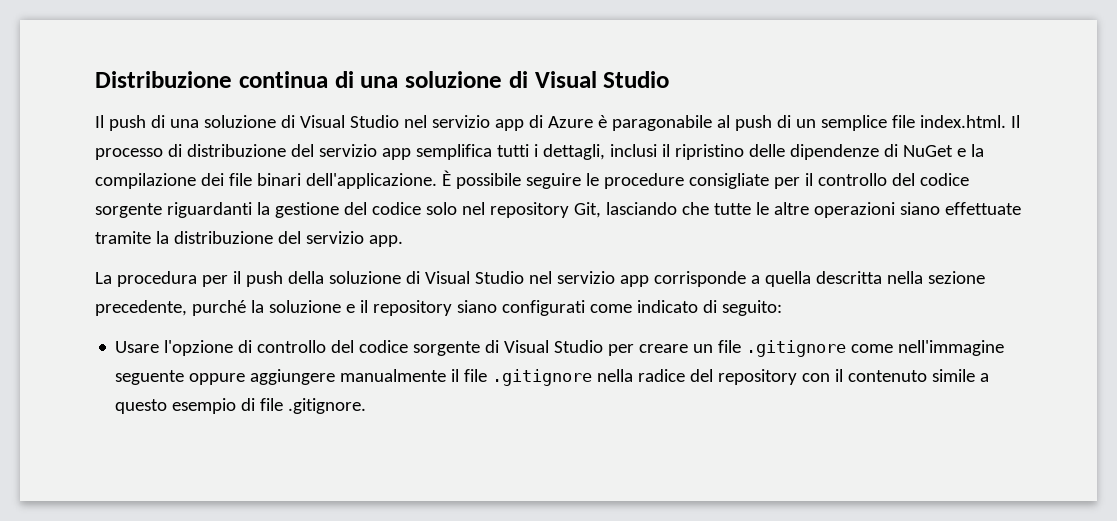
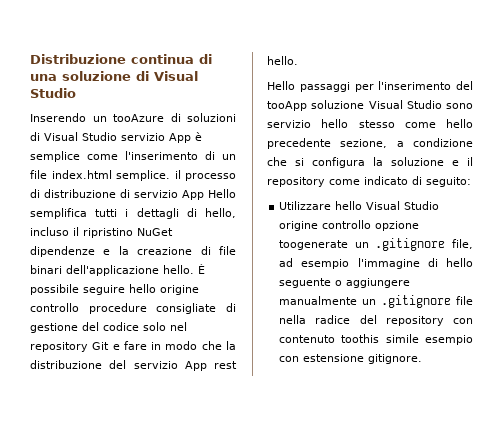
- Il push di una soluzione di Visual Studio nel servizio app di Azure è paragonabile al push di un semplice file index.html. Il processo di distribuzione del servizio app semplifica tutti i dettagli, inclusi il ripristino delle dipendenze di NuGet e la compilazione dei file binari dell'applicazione. È possibile seguire le procedure consigliate per il controllo del codice sorgente riguardanti la gestione del codice solo nel repository Git, lasciando che tutte le altre operazioni siano effettuate tramite la distribuzione del servizio app.
- La procedura per il push della soluzione di Visual Studio nel servizio app corrisponde a quella descritta nella sezione precedente, purché la soluzione e il repository siano configurati come indicato di seguito:
+ Inserendo un tooAzure di soluzioni di Visual Studio servizio App è semplice come l'inserimento di un file index.html semplice. il processo di distribuzione di servizio App Hello semplifica tutti i dettagli di hello, incluso il ripristino NuGet dipendenze e la creazione di file binari dell'applicazione hello. È possibile seguire hello origine controllo procedure consigliate di gestione del codice solo nel repository Git e fare in modo che la distribuzione del servizio App rest hello.
+ Hello passaggi per l'inserimento del tooApp soluzione Visual Studio sono servizio hello stesso come hello precedente sezione, a condizione che si configura la soluzione e il repository come indicato di seguito:
- Usare l'opzione di controllo del codice sorgente di Visual Studio per creare un file .gitignore come nell'immagine seguente oppure aggiungere manualmente il file .gitignore nella radice del repository con il contenuto simile a questo esempio di file .gitignore.
+ Utilizzare hello Visual Studio origine controllo opzione toogenerate un .gitignore file, ad esempio l'immagine di hello seguente o aggiungere manualmente un .gitignore file nella radice del repository con contenuto toothis simile esempio con estensione gitignore.

